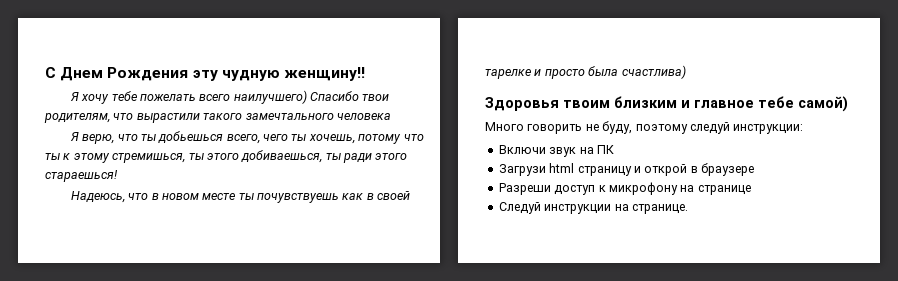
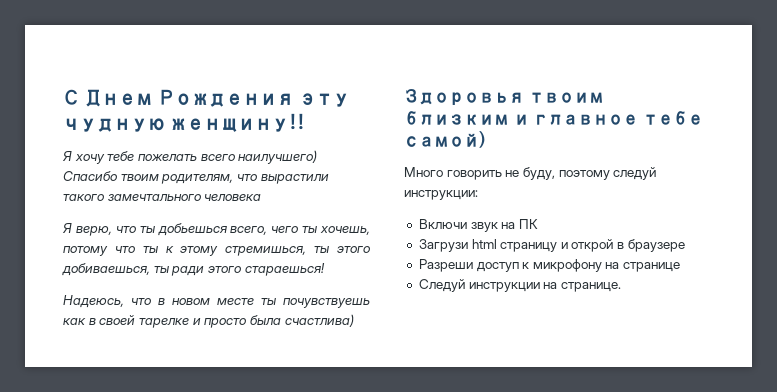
- Я хочу тебе пожелать всего наилучшего) Спасибо твои родителям, что вырастили такого замечтального человека
+ Я хочу тебе пожелать всего наилучшего) Спасибо твоим родителям, что вырастили такого замечтального человека

